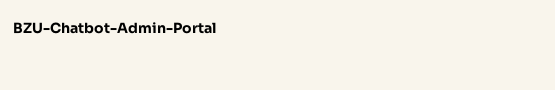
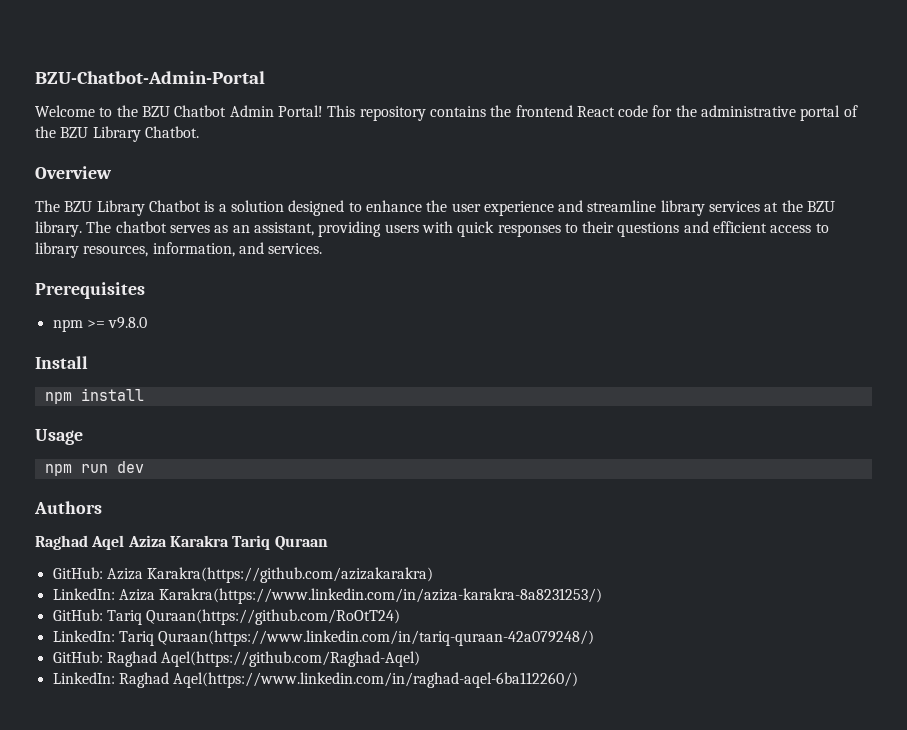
+ Welcome to the BZU Chatbot Admin Portal! This repository contains the frontend React code for the administrative portal of the BZU Library Chatbot.
+ Overview
+ The BZU Library Chatbot is a solution designed to enhance the user experience and streamline library services at the BZU library. The chatbot serves as an assistant, providing users with quick responses to their questions and efficient access to library resources, information, and services.
+ Prerequisites
+ npm >= v9.8.0
+ Install
+ npm install
+ Usage
+ npm run dev
+ Authors
+ Raghad Aqel Aziza Karakra Tariq Quraan
+ GitHub: Aziza Karakra(https://github.com/azizakarakra)
+ LinkedIn: Aziza Karakra(https://www.linkedin.com/in/aziza-karakra-8a8231253/)
+ GitHub: Tariq Quraan(https://github.com/RoOtT24)
+ LinkedIn: Tariq Quraan(https://www.linkedin.com/in/tariq-quraan-42a079248/)
+ GitHub: Raghad Aqel(https://github.com/Raghad-Aqel)
+ LinkedIn: Raghad Aqel(https://www.linkedin.com/in/raghad-aqel-6ba112260/)

